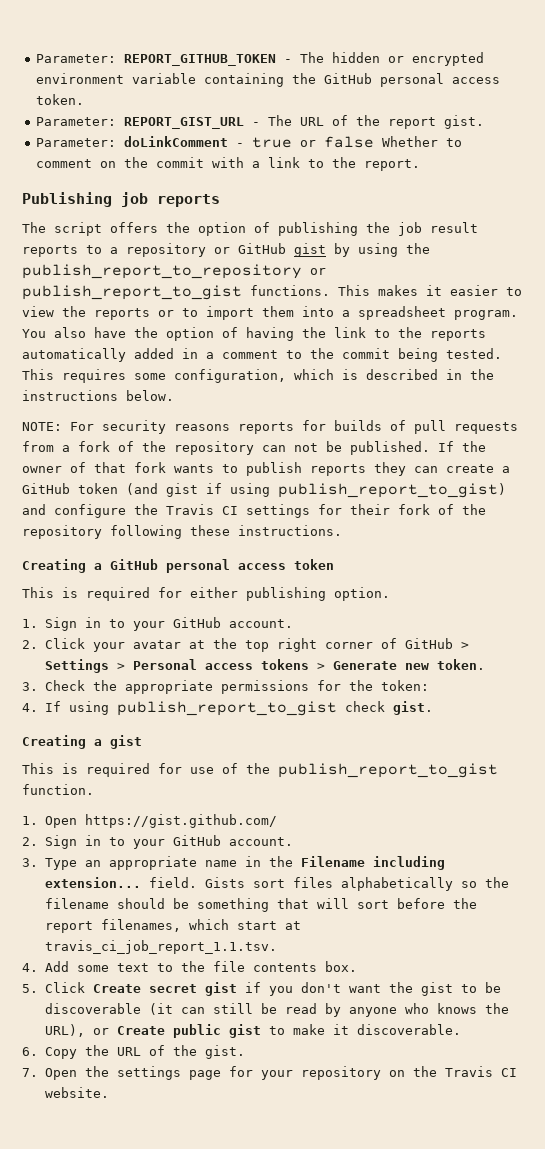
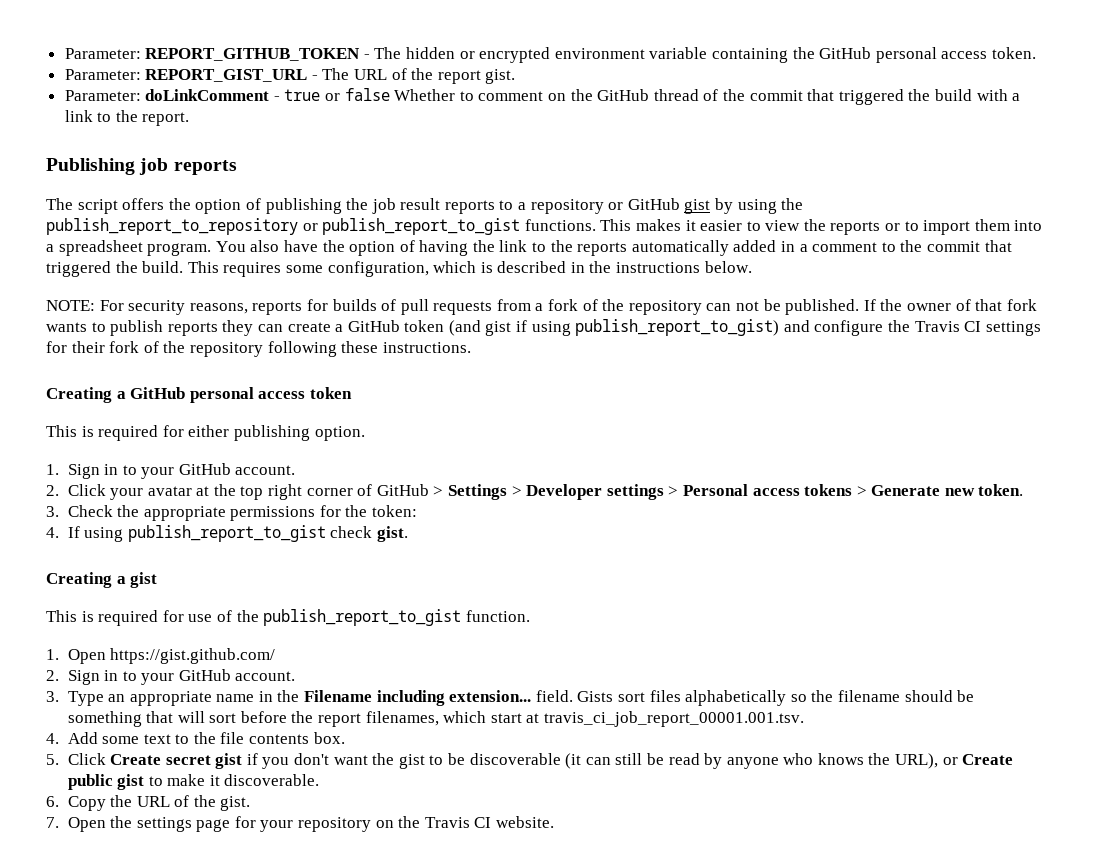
- Parameter: doLinkComment - true or false Whether to comment on the commit with a link to the report.
+ Parameter: doLinkComment - true or false Whether to comment on the GitHub thread of the commit that triggered the build with a link to the report.
- You also have the option of having the link to the reports automatically added in a comment to the commit being tested.
+ You also have the option of having the link to the reports automatically added in a comment to the commit that triggered the build.
- NOTE: For security reasons reports for builds of pull requests from a fork of the repository can not be published.
+ NOTE: For security reasons, reports for builds of pull requests from a fork of the repository can not be published.
- 2. Click your avatar at the top right corner of GitHub > Settings > Personal access tokens > Generate new token.
+ 2. Click your avatar at the top right corner of GitHub > Settings > Developer settings > Personal access tokens > Generate new token.
- Gists sort files alphabetically so the filename should be something that will sort before the report filenames, which start at travis_ci_job_report_1.1.tsv.
+ Gists sort files alphabetically so the filename should be something that will sort before the report filenames, which start at travis_ci_job_report_00001.001.tsv.

